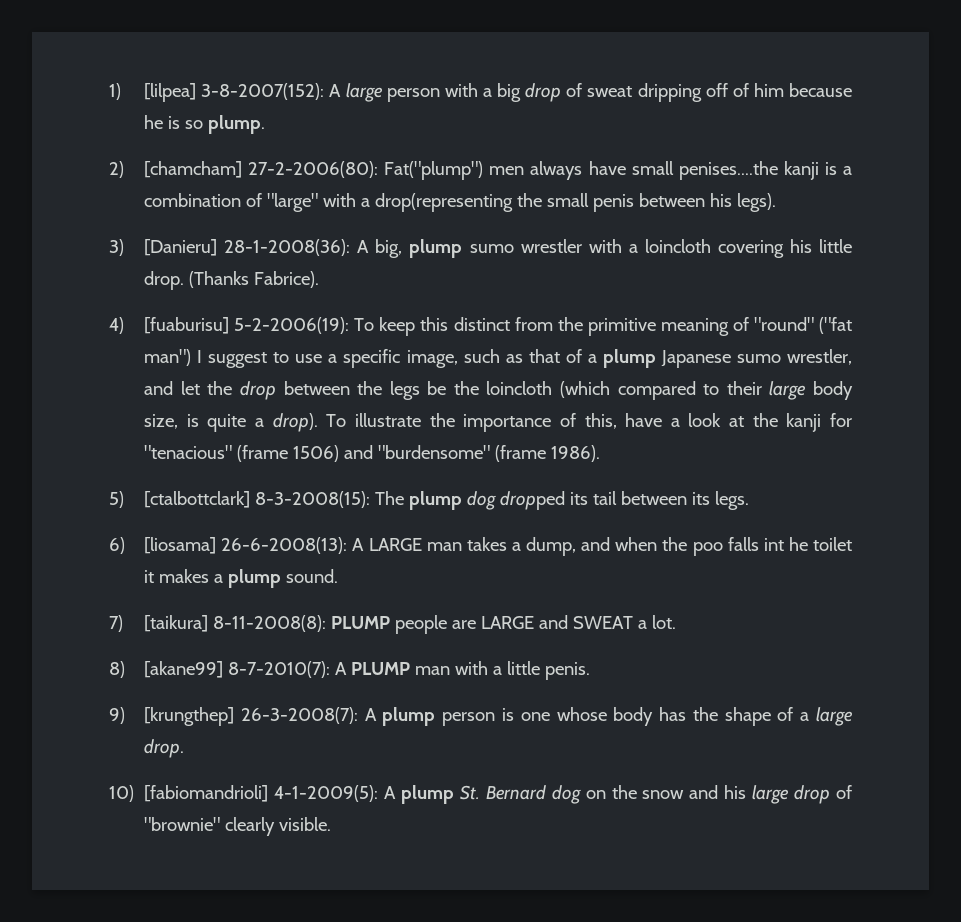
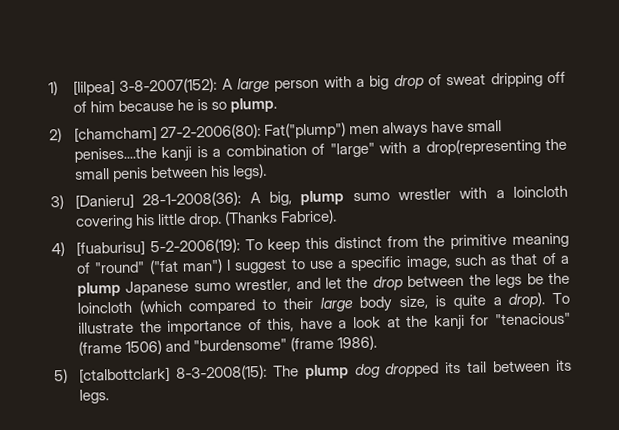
- 6) [liosama] 26-6-2008(13): A LARGE man takes a dump, and when the poo falls int he toilet it makes a plump sound.
- 7) [taikura] 8-11-2008(8): PLUMP people are LARGE and SWEAT a lot.
- 8) [akane99] 8-7-2010(7): A PLUMP man with a little penis.
- 9) [krungthep] 26-3-2008(7): A plump person is one whose body has the shape of a large drop.
- 10) [fabiomandrioli] 4-1-2009(5): A plump St. Bernard dog on the snow and his large drop of "brownie" clearly visible.

